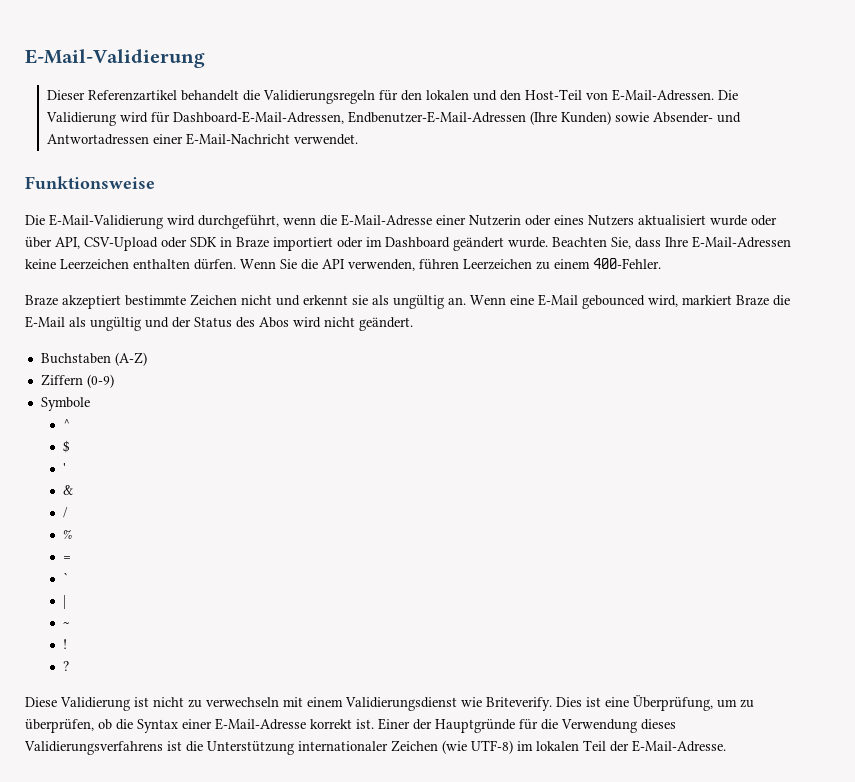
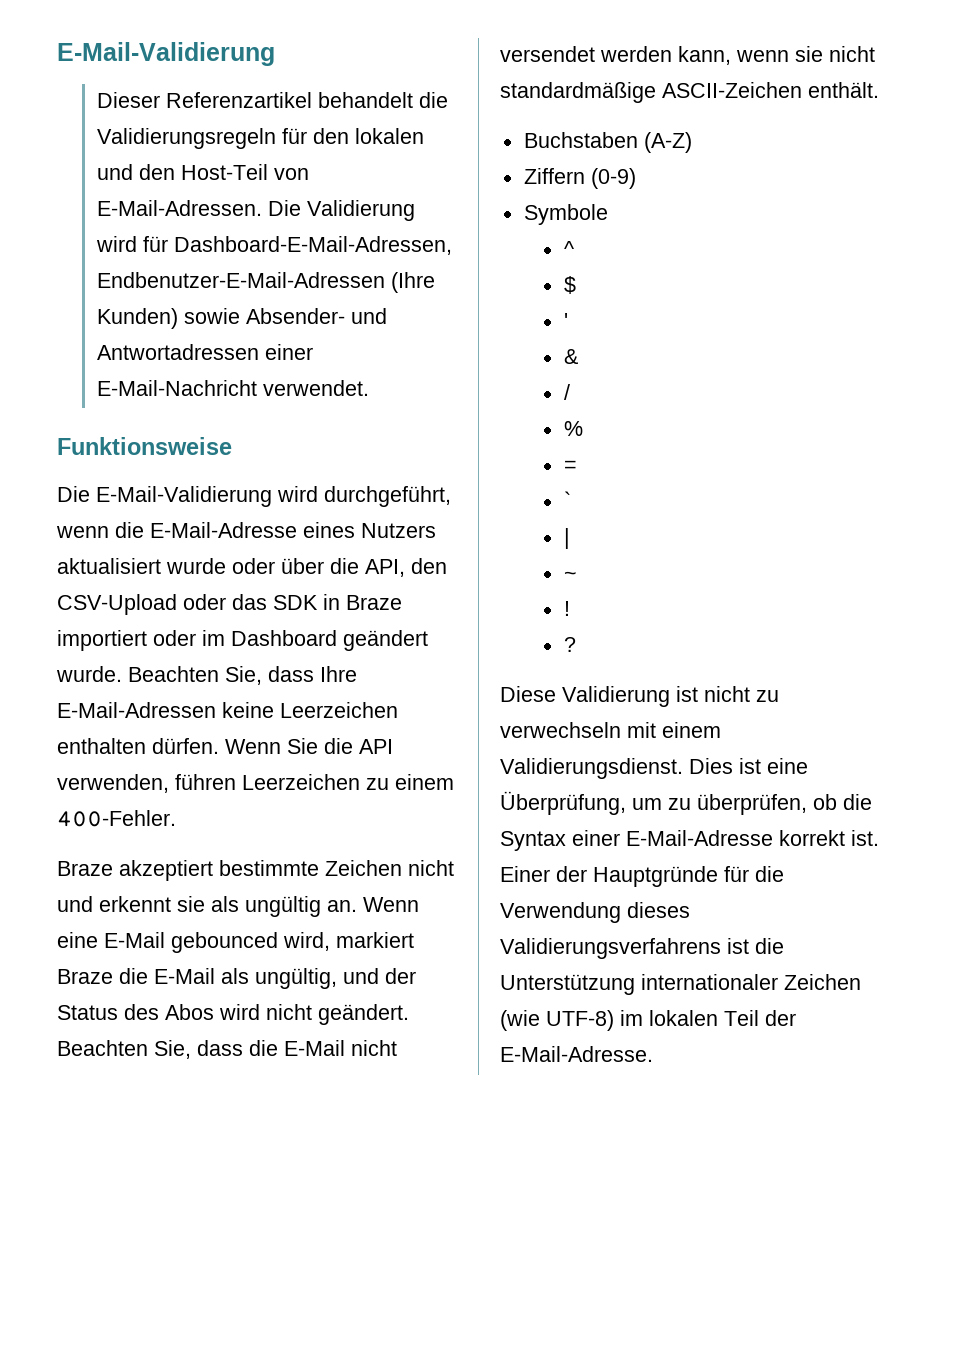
- Die E-Mail-Validierung wird durchgeführt, wenn die E-Mail-Adresse einer Nutzerin oder eines Nutzers aktualisiert wurde oder über API, CSV-Upload oder SDK in Braze importiert oder im Dashboard geändert wurde.
+ Die E-Mail-Validierung wird durchgeführt, wenn die E-Mail-Adresse eines Nutzers aktualisiert wurde oder über die API, den CSV-Upload oder das SDK in Braze importiert oder im Dashboard geändert wurde.
- Wenn eine E-Mail gebounced wird, markiert Braze die E-Mail als ungültig und der Status des Abos wird nicht geändert.
+ Wenn eine E-Mail gebounced wird, markiert Braze die E-Mail als ungültig, und der Status des Abos wird nicht geändert. Beachten Sie, dass die E-Mail nicht versendet werden kann, wenn sie nicht standardmäßige ASCII-Zeichen enthält.
- Diese Validierung ist nicht zu verwechseln mit einem Validierungsdienst wie Briteverify.
+ Diese Validierung ist nicht zu verwechseln mit einem Validierungsdienst.

